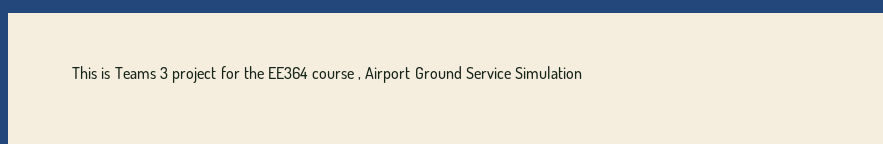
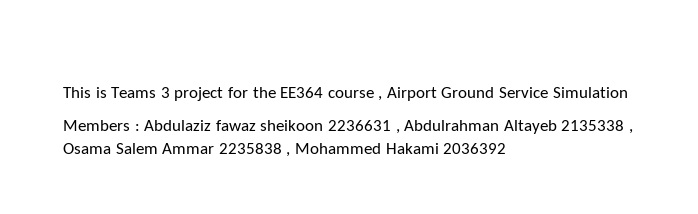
+ Members : Abdulaziz fawaz sheikoon 2236631 , Abdulrahman Altayeb 2135338 , Osama Salem Ammar 2235838 , Mohammed Hakami 2036392

